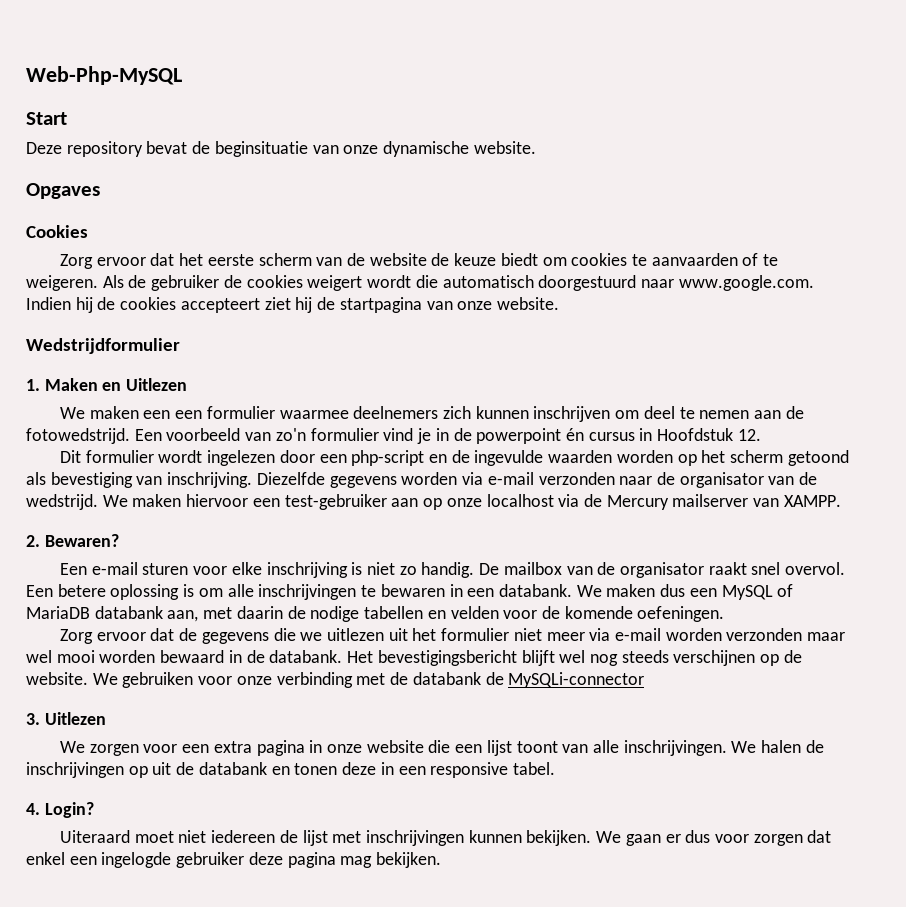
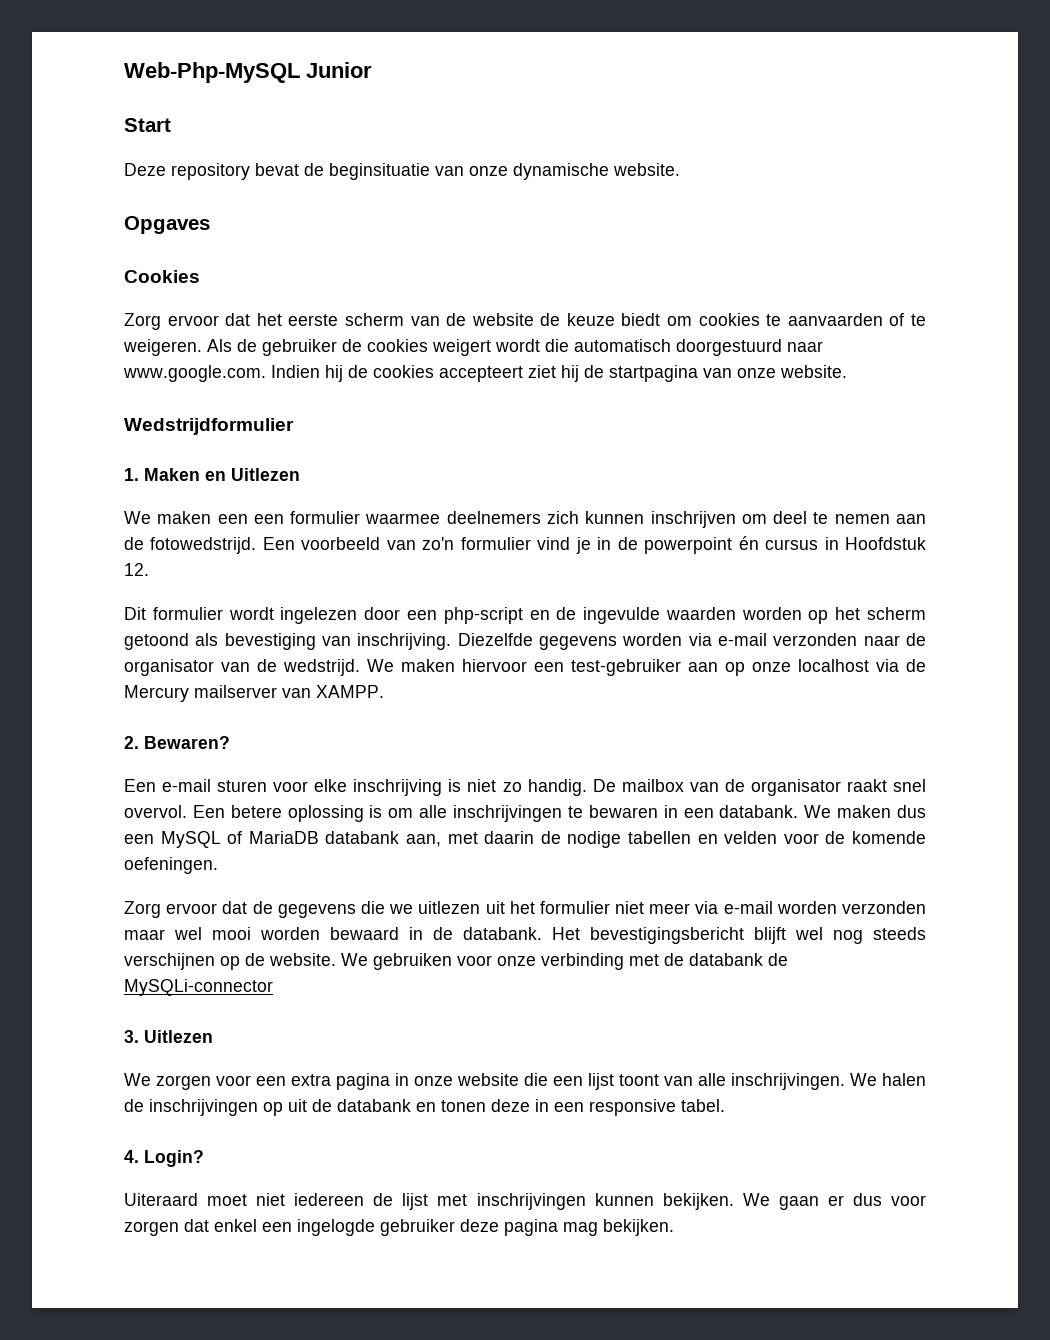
- Web-Php-MySQL
+ Web-Php-MySQL Junior

